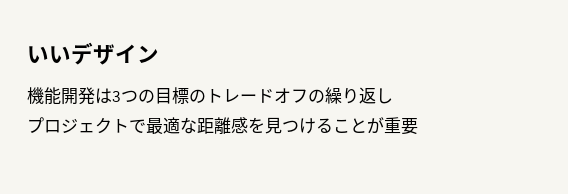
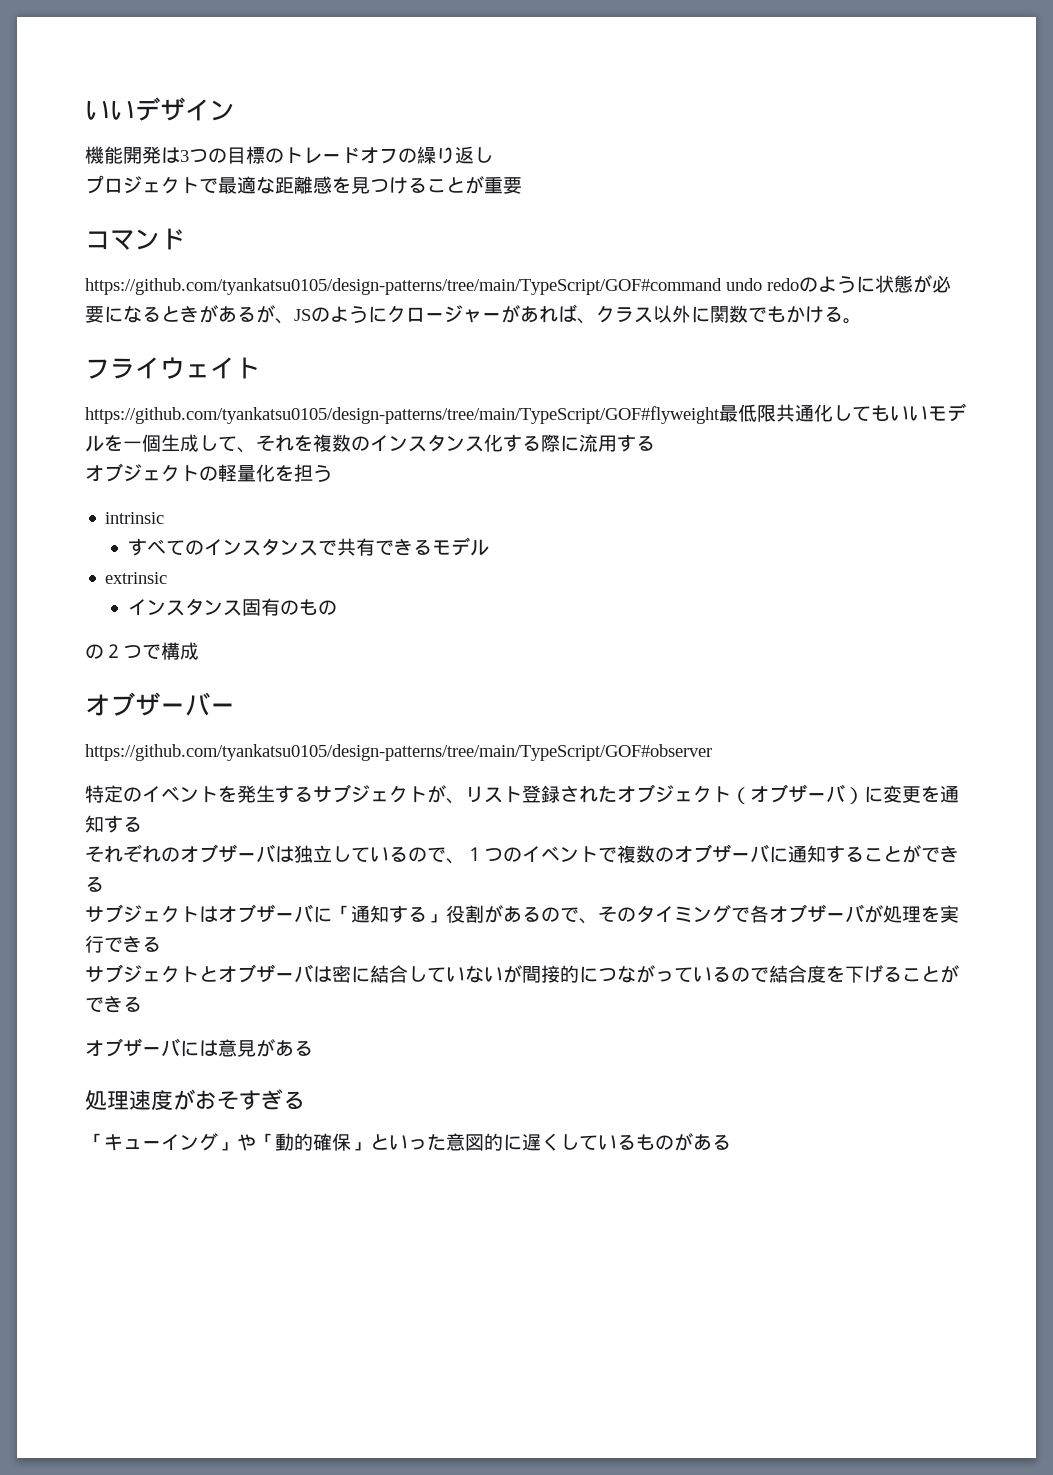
+ コマンド
+ https://github.com/tyankatsu0105/design-patterns/tree/main/TypeScript/GOF#command undo redoのように状態が必要になるときがあるが、JSのようにクロージャーがあれば、クラス以外に関数でもかける。
+ フライウェイト
+ https://github.com/tyankatsu0105/design-patterns/tree/main/TypeScript/GOF#flyweight最低限共通化してもいいモデルを一個生成して、それを複数のインスタンス化する際に流用する
+ オブジェクトの軽量化を担う
+ intrinsic
+ すべてのインスタンスで共有できるモデル
+ extrinsic
+ インスタンス固有のもの
+ の２つで構成
+ オブザーバー
+ https://github.com/tyankatsu0105/design-patterns/tree/main/TypeScript/GOF#observer
+ 特定のイベントを発生するサブジェクトが、リスト登録されたオブジェクト（オブザーバ）に変更を通知する
+ それぞれのオブザーバは独立しているので、１つのイベントで複数のオブザーバに通知することができる
+ サブジェクトはオブザーバに「通知する」役割があるので、そのタイミングで各オブザーバが処理を実行できる
+ サブジェクトとオブザーバは密に結合していないが間接的につながっているので結合度を下げることができる
+ オブザーバには意見がある
+ 処理速度がおそすぎる
+ 「キューイング」や「動的確保」といった意図的に遅くしているものがある

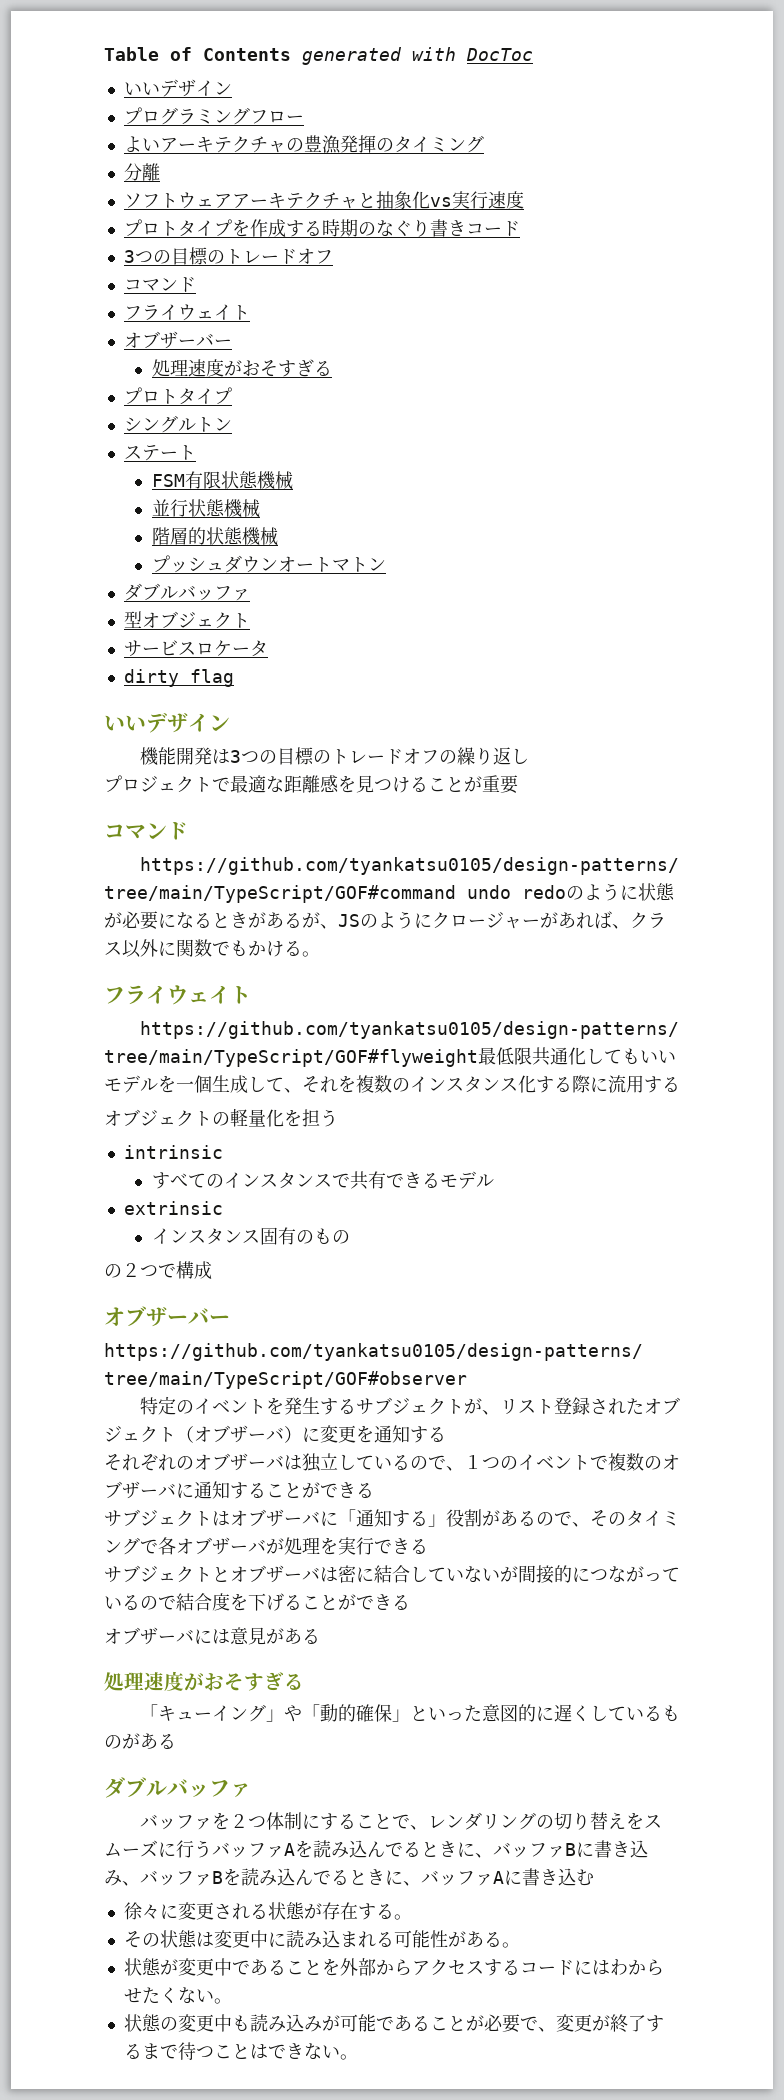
+ Table of Contents generated with DocToc
+ いいデザイン
+ プログラミングフロー
+ よいアーキテクチャの豊漁発揮のタイミング
+ 分離
+ ソフトウェアアーキテクチャと抽象化vs実行速度
+ プロトタイプを作成する時期のなぐり書きコード
+ 3つの目標のトレードオフ
+ コマンド
+ フライウェイト
+ オブザーバー
+ 処理速度がおそすぎる
+ プロトタイプ
+ シングルトン
+ ステート
+ FSM有限状態機械
+ 並行状態機械
+ 階層的状態機械
+ プッシュダウンオートマトン
+ ダブルバッファ
+ 型オブジェクト
+ サービスロケータ
+ dirty flag
  「キューイング」や「動的確保」といった意図的に遅くしているものがある
+ ダブルバッファ
+ バッファを２つ体制にすることで、レンダリングの切り替えをスムーズに行うバッファAを読み込んでるときに、バッファBに書き込み、バッファBを読み込んでるときに、バッファAに書き込む
+ 徐々に変更される状態が存在する。
+ その状態は変更中に読み込まれる可能性がある。
+ 状態が変更中であることを外部からアクセスするコードにはわからせたくない。
+ 状態の変更中も読み込みが可能であることが必要で、変更が終了するまで待つことはできない。

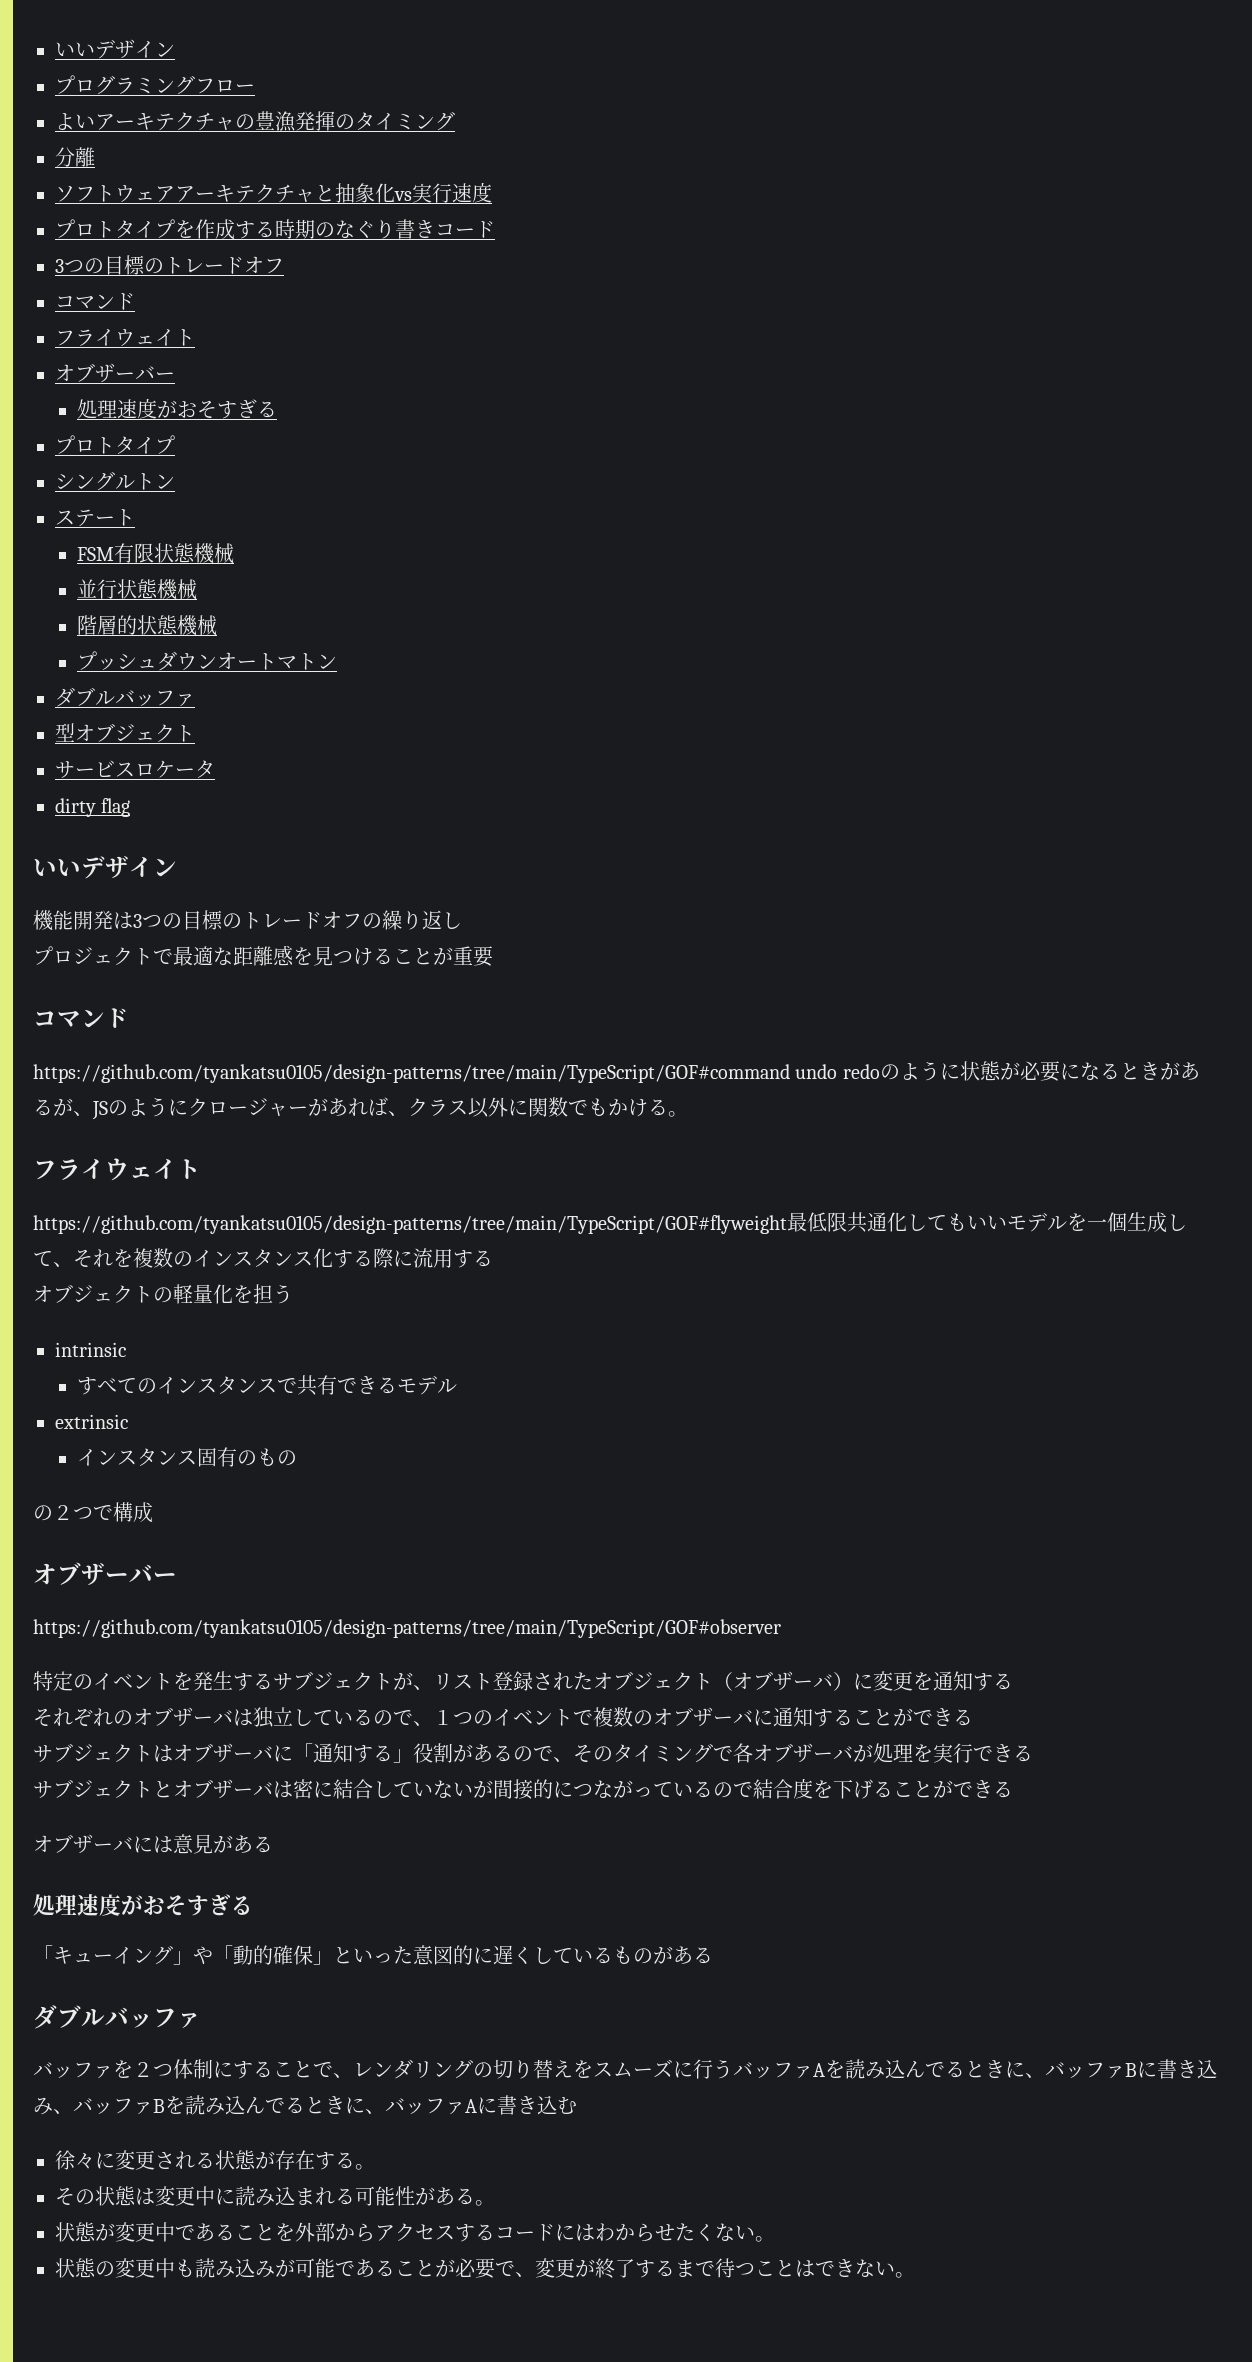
- Table of Contents generated with DocToc

